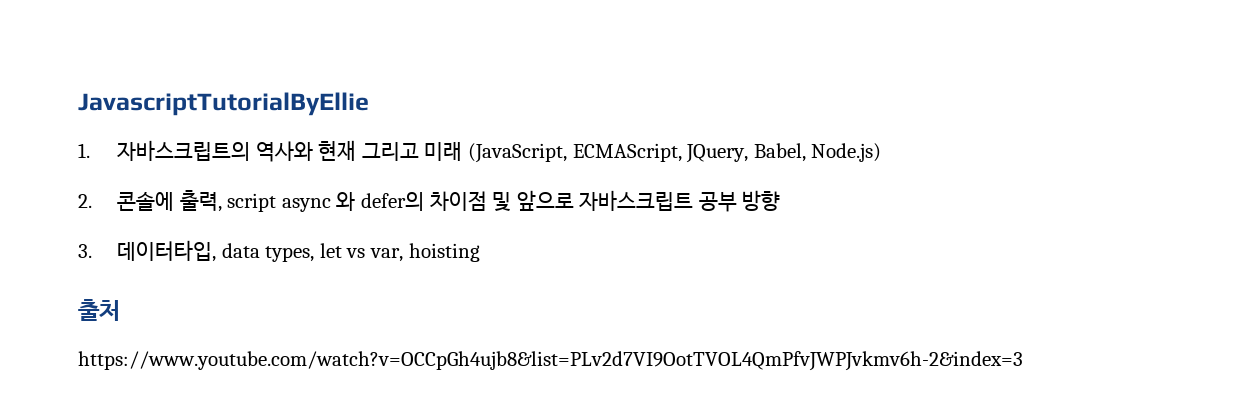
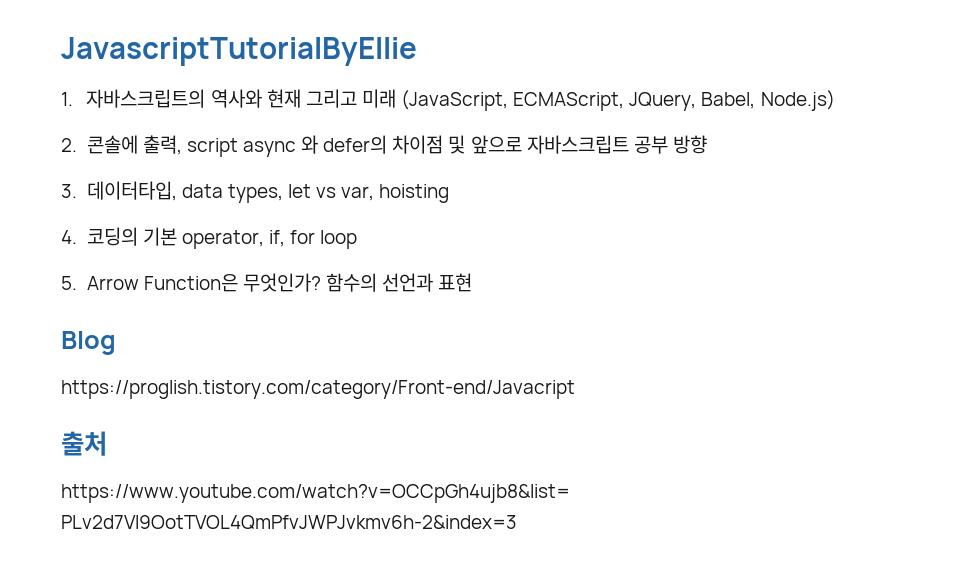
+ 4. 코딩의 기본 operator, if, for loop
+ 5. Arrow Function은 무엇인가? 함수의 선언과 표현
+ Blog
+ https://proglish.tistory.com/category/Front-end/Javacript

